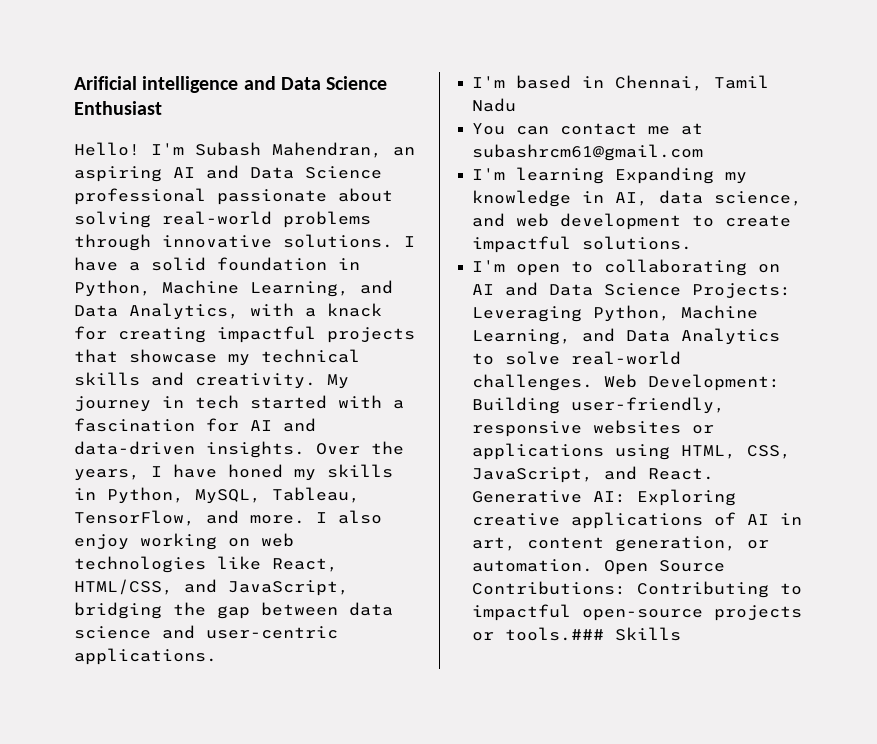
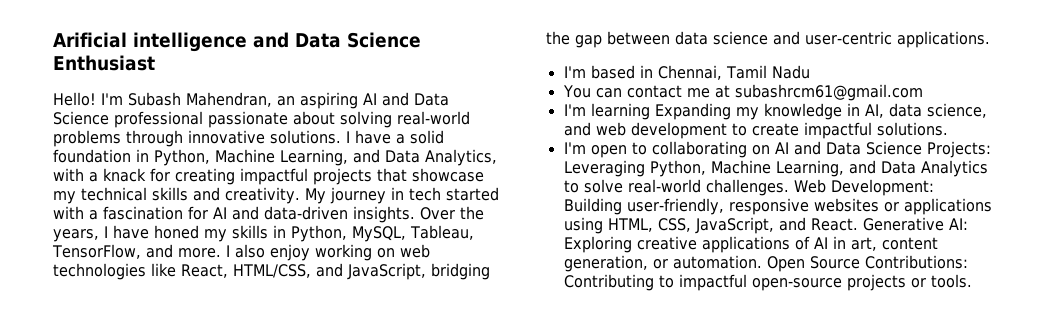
- Open Source Contributions: Contributing to impactful open-source projects or tools.### Skills
+ Open Source Contributions: Contributing to impactful open-source projects or tools.

